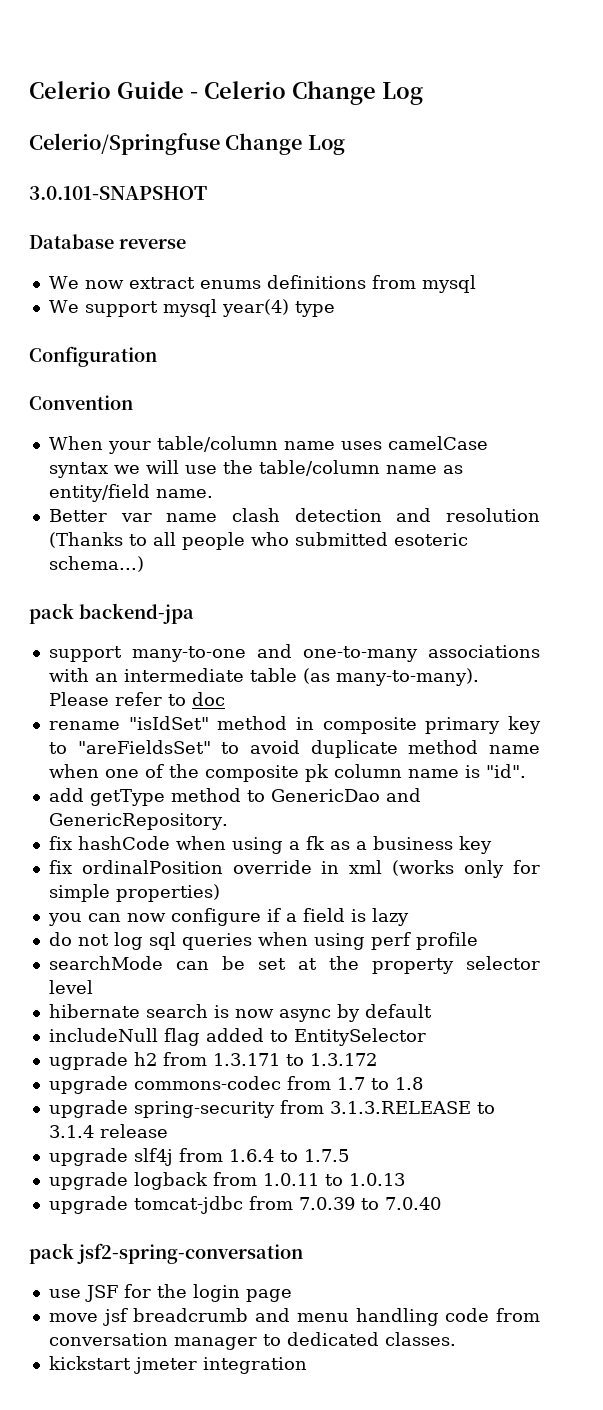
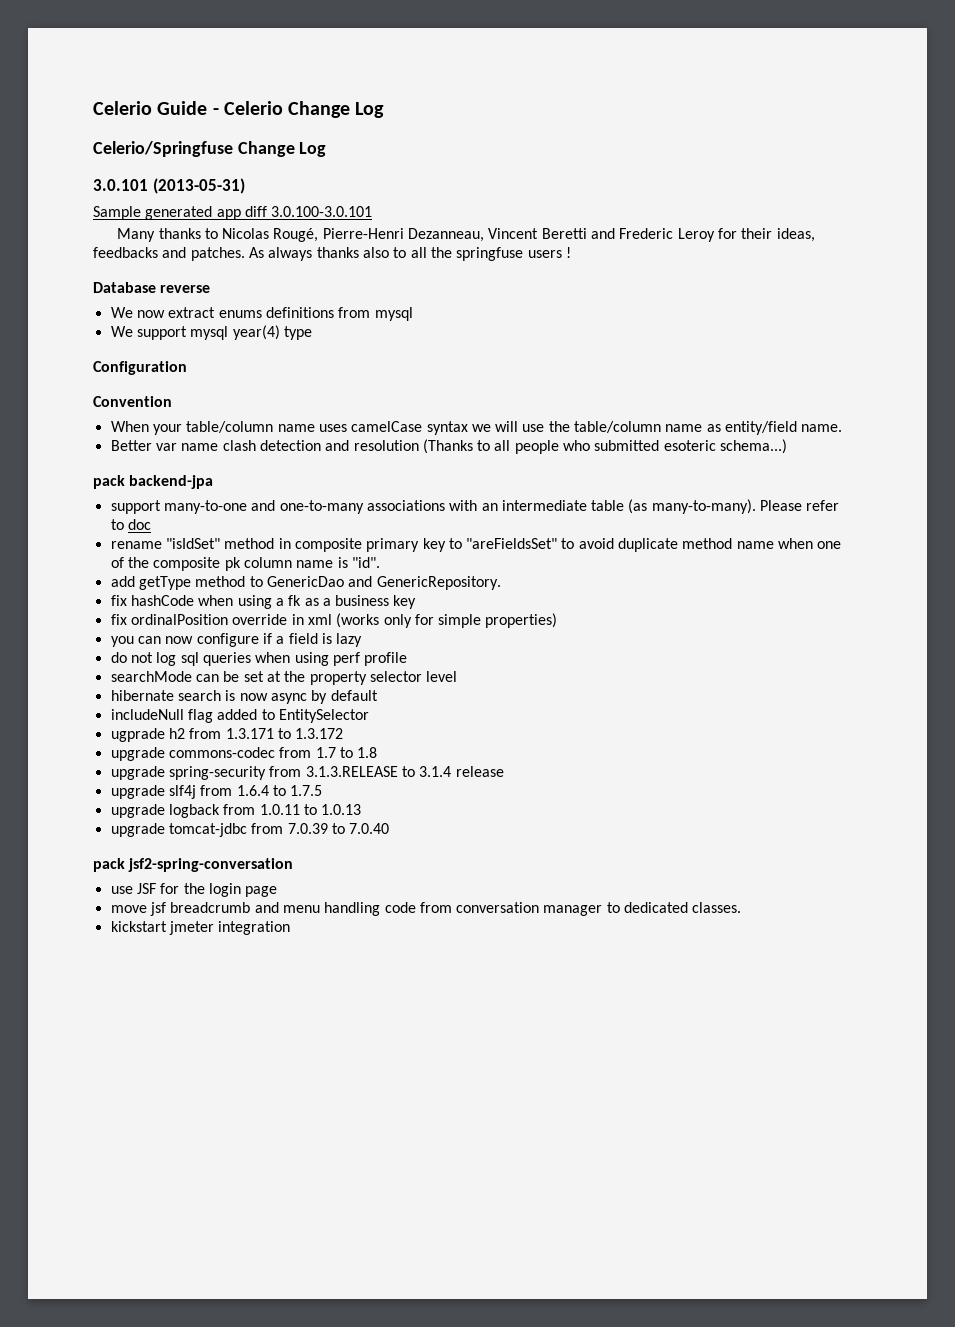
- 3.0.101-SNAPSHOT
+ 3.0.101 (2013-05-31)
+ Sample generated app diff 3.0.100-3.0.101
+ Many thanks to Nicolas Rougé, Pierre-Henri Dezanneau, Vincent Beretti and Frederic Leroy for their ideas, feedbacks and patches. As always thanks also to all the springfuse users !

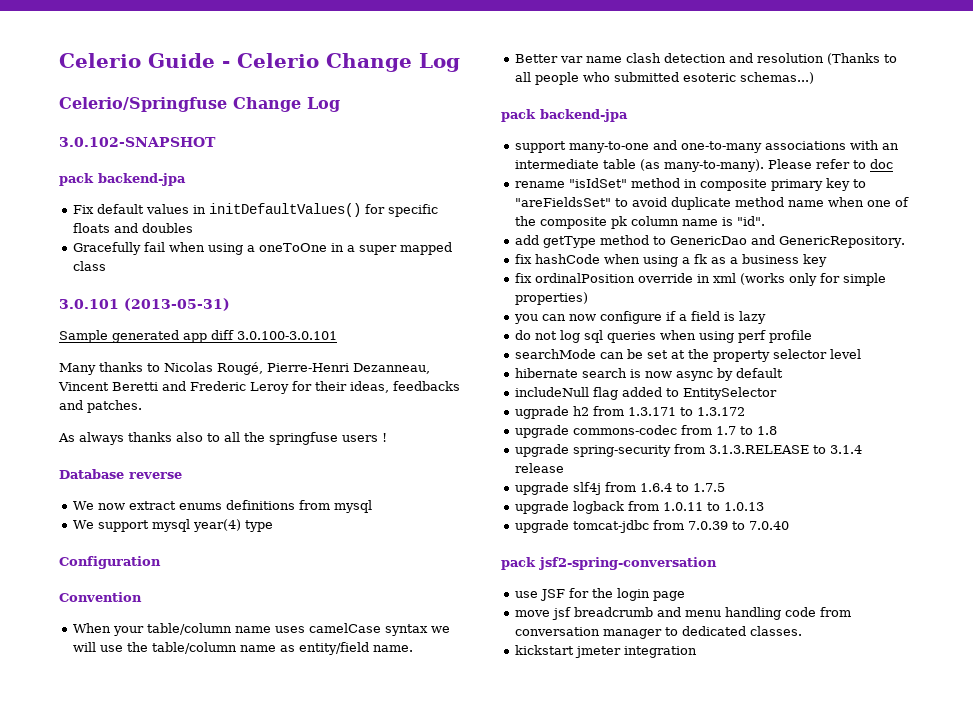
+ 3.0.102-SNAPSHOT
+ pack backend-jpa
+ Fix default values in initDefaultValues() for specific floats and doubles
+ Gracefully fail when using a oneToOne in a super mapped class
- Many thanks to Nicolas Rougé, Pierre-Henri Dezanneau, Vincent Beretti and Frederic Leroy for their ideas, feedbacks and patches. As always thanks also to all the springfuse users !
+ Many thanks to Nicolas Rougé, Pierre-Henri Dezanneau, Vincent Beretti and Frederic Leroy for their ideas, feedbacks and patches.
+ As always thanks also to all the springfuse users !
- Better var name clash detection and resolution (Thanks to all people who submitted esoteric schema...)
+ Better var name clash detection and resolution (Thanks to all people who submitted esoteric schemas...)

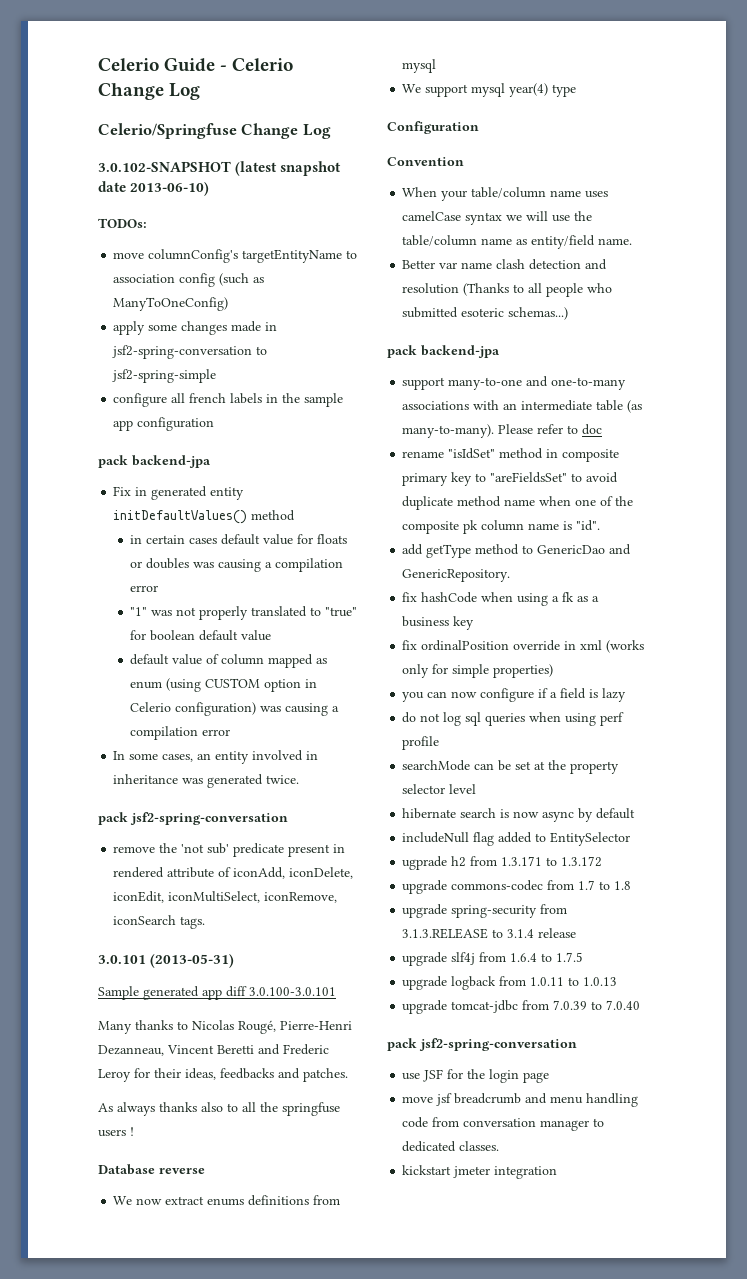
- 3.0.102-SNAPSHOT
+ 3.0.102-SNAPSHOT (latest snapshot date 2013-06-10)
+ TODOs:
+ move columnConfig's targetEntityName to association config (such as ManyToOneConfig)
+ apply some changes made in jsf2-spring-conversation to jsf2-spring-simple
+ configure all french labels in the sample app configuration
  pack backend-jpa
- Fix default values in initDefaultValues() for specific floats and doubles
- Gracefully fail when using a oneToOne in a super mapped class
+ Fix in generated entity initDefaultValues() method
+ in certain cases default value for floats or doubles was causing a compilation error
+ "1" was not properly translated to "true" for boolean default value
+ default value of column mapped as enum (using CUSTOM option in Celerio configuration) was causing a compilation error
+ In some cases, an entity involved in inheritance was generated twice.
+ pack jsf2-spring-conversation
+ remove the 'not sub' predicate present in rendered attribute of iconAdd, iconDelete, iconEdit, iconMultiSelect, iconRemove, iconSearch tags.

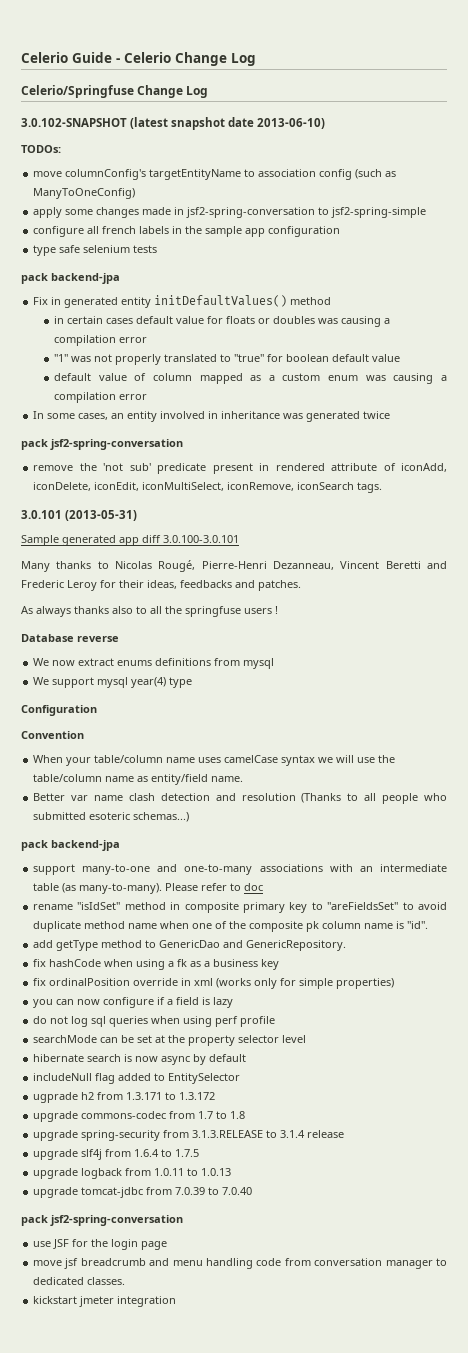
+ type safe selenium tests
- default value of column mapped as enum (using CUSTOM option in Celerio configuration) was causing a compilation error
+ default value of column mapped as a custom enum was causing a compilation error
- In some cases, an entity involved in inheritance was generated twice.
+ In some cases, an entity involved in inheritance was generated twice

